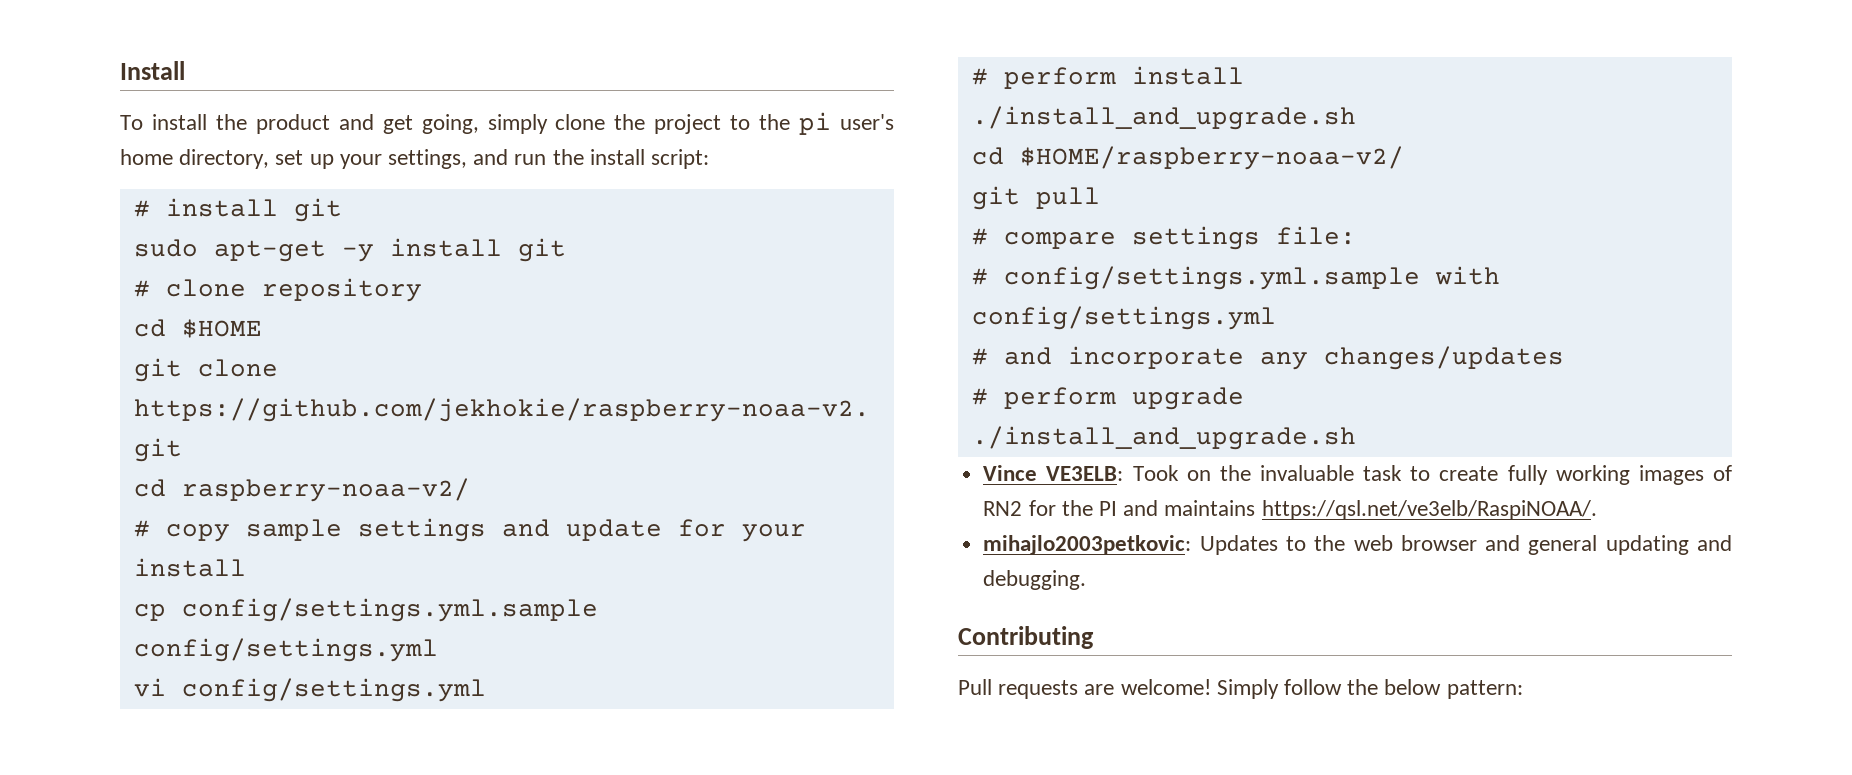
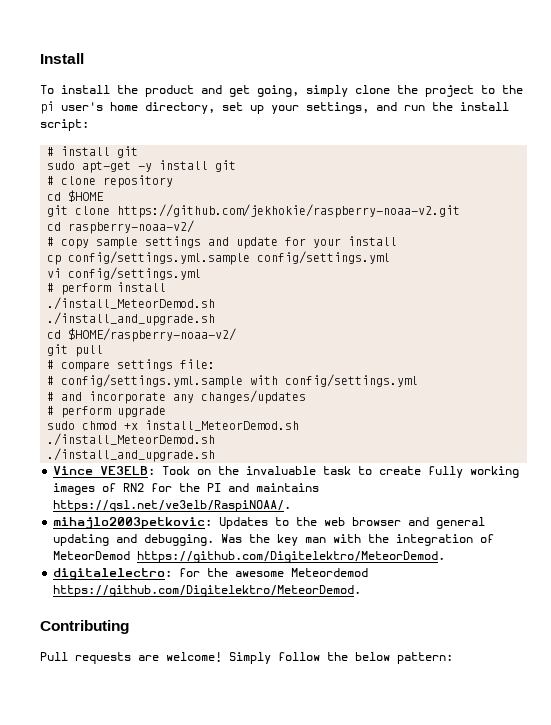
  # perform install
+ ./install_MeteorDemod.sh
+ sudo chmod +x install_MeteorDemod.sh
+ ./install_MeteorDemod.sh
+ Was the key man with the integration of MeteorDemod https://github.com/Digitelektro/MeteorDemod.
+ digitalelectro: for the awesome Meteordemod https://github.com/Digitelektro/MeteorDemod.

